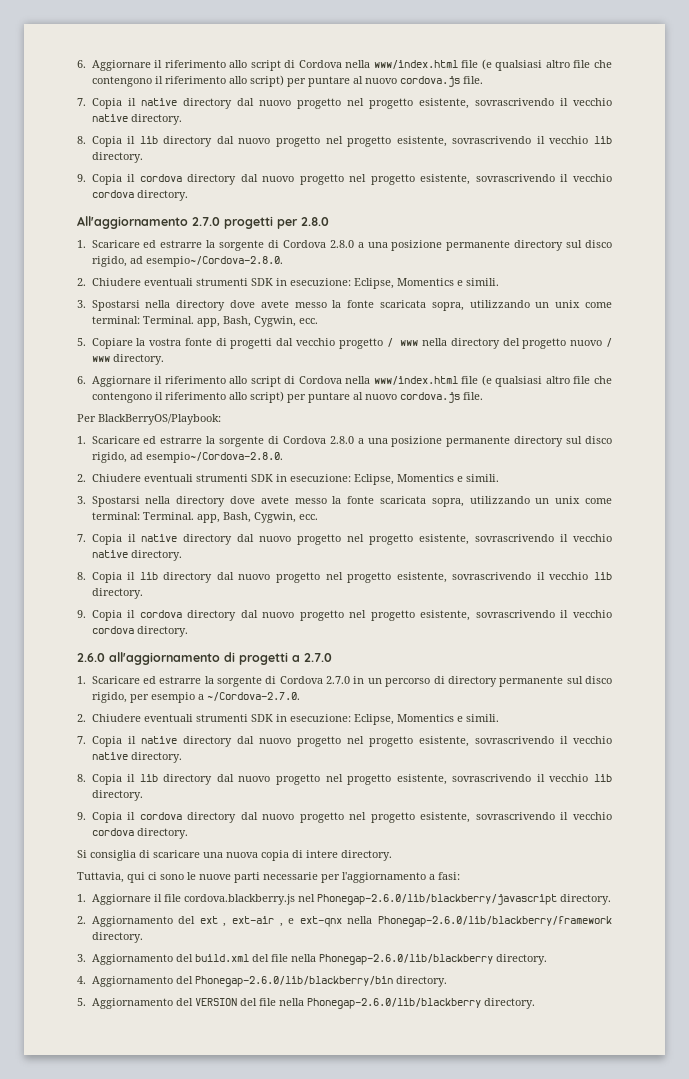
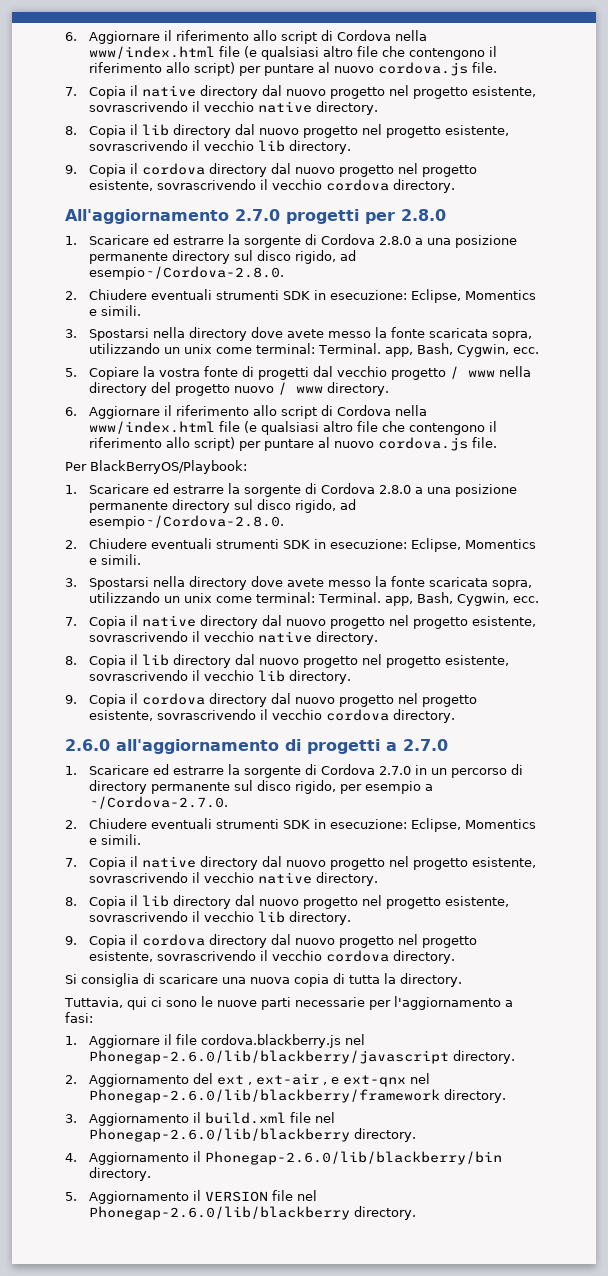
- Si consiglia di scaricare una nuova copia di intere directory.
+ Si consiglia di scaricare una nuova copia di tutta la directory.
- 2. Aggiornamento del ext , ext-air , e ext-qnx nella Phonegap-2.6.0/lib/blackberry/framework directory.
+ 2. Aggiornamento del ext , ext-air , e ext-qnx nel Phonegap-2.6.0/lib/blackberry/framework directory.
- 3. Aggiornamento del build.xml del file nella Phonegap-2.6.0/lib/blackberry directory.
+ 3. Aggiornamento il build.xml file nel Phonegap-2.6.0/lib/blackberry directory.
- 4. Aggiornamento del Phonegap-2.6.0/lib/blackberry/bin directory.
+ 4. Aggiornamento il Phonegap-2.6.0/lib/blackberry/bin directory.
- 5. Aggiornamento del VERSION del file nella Phonegap-2.6.0/lib/blackberry directory.
+ 5. Aggiornamento il VERSION file nel Phonegap-2.6.0/lib/blackberry directory.

